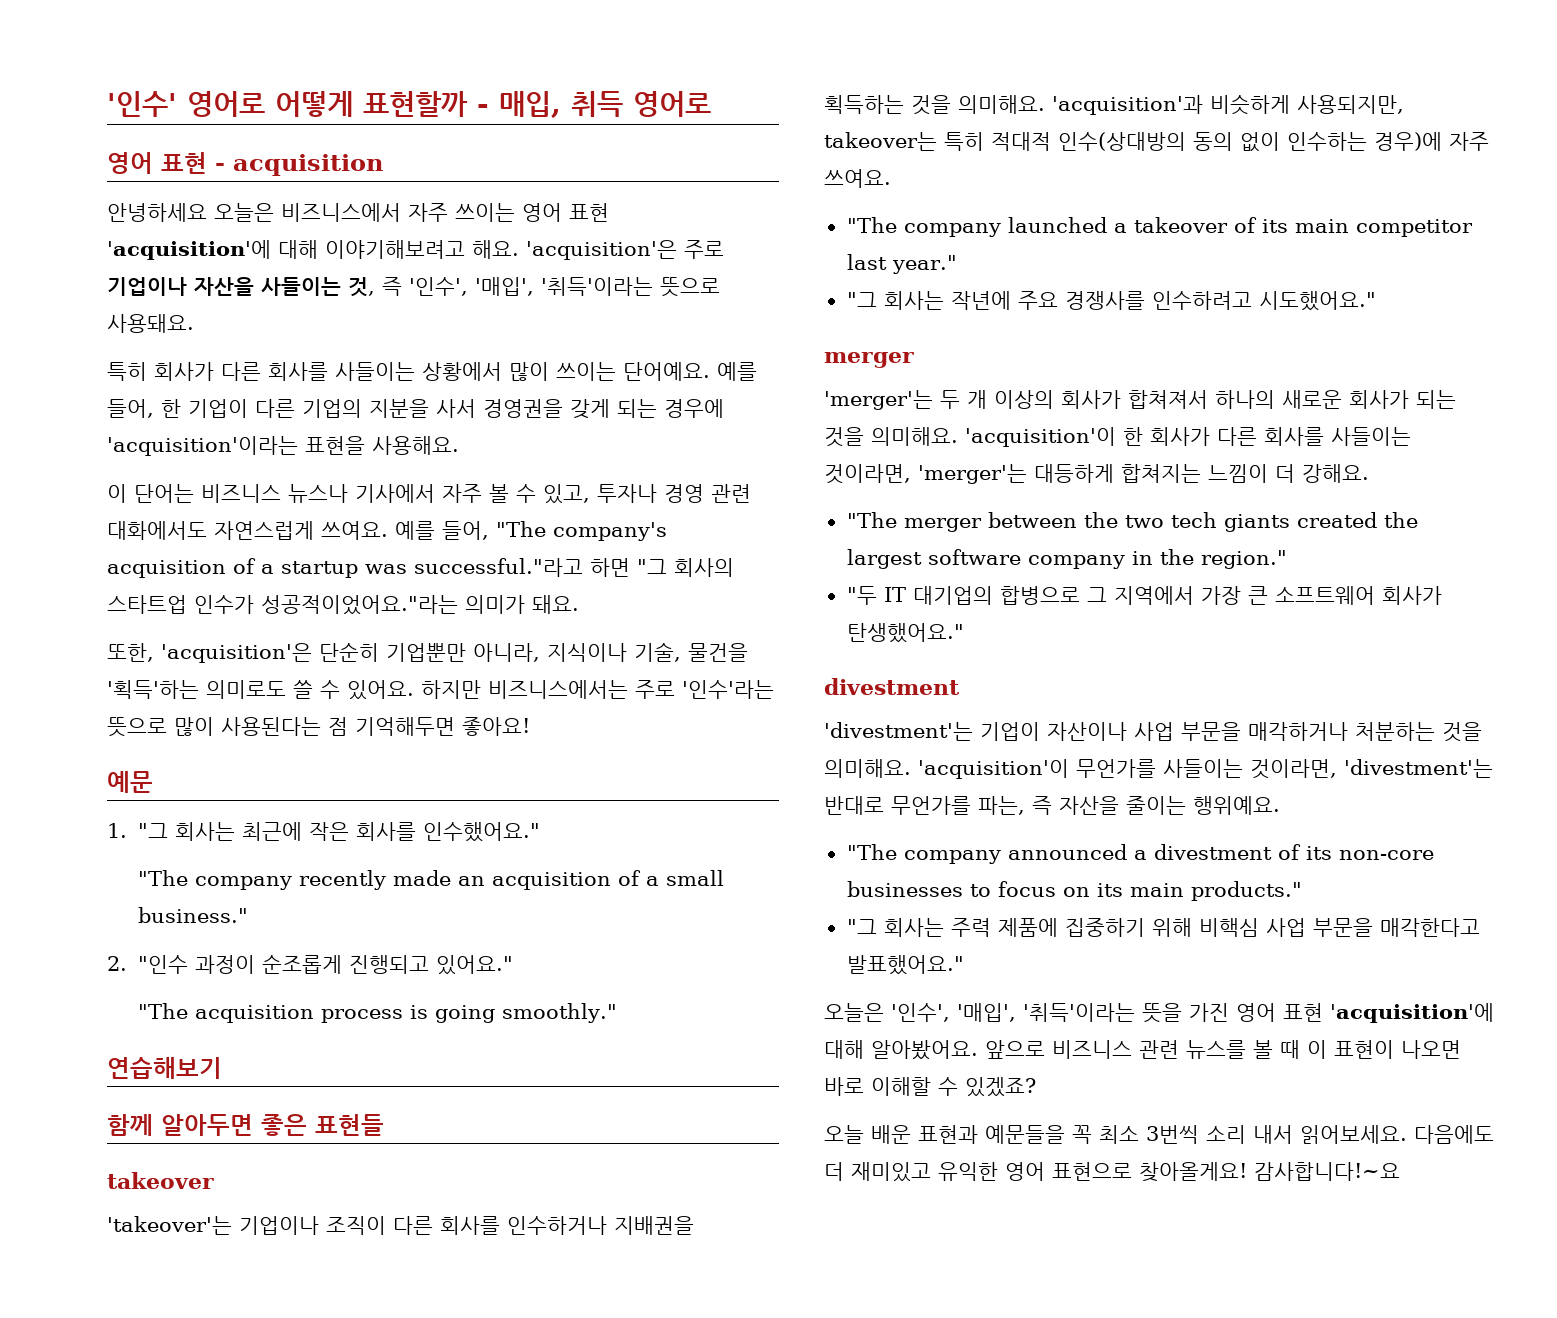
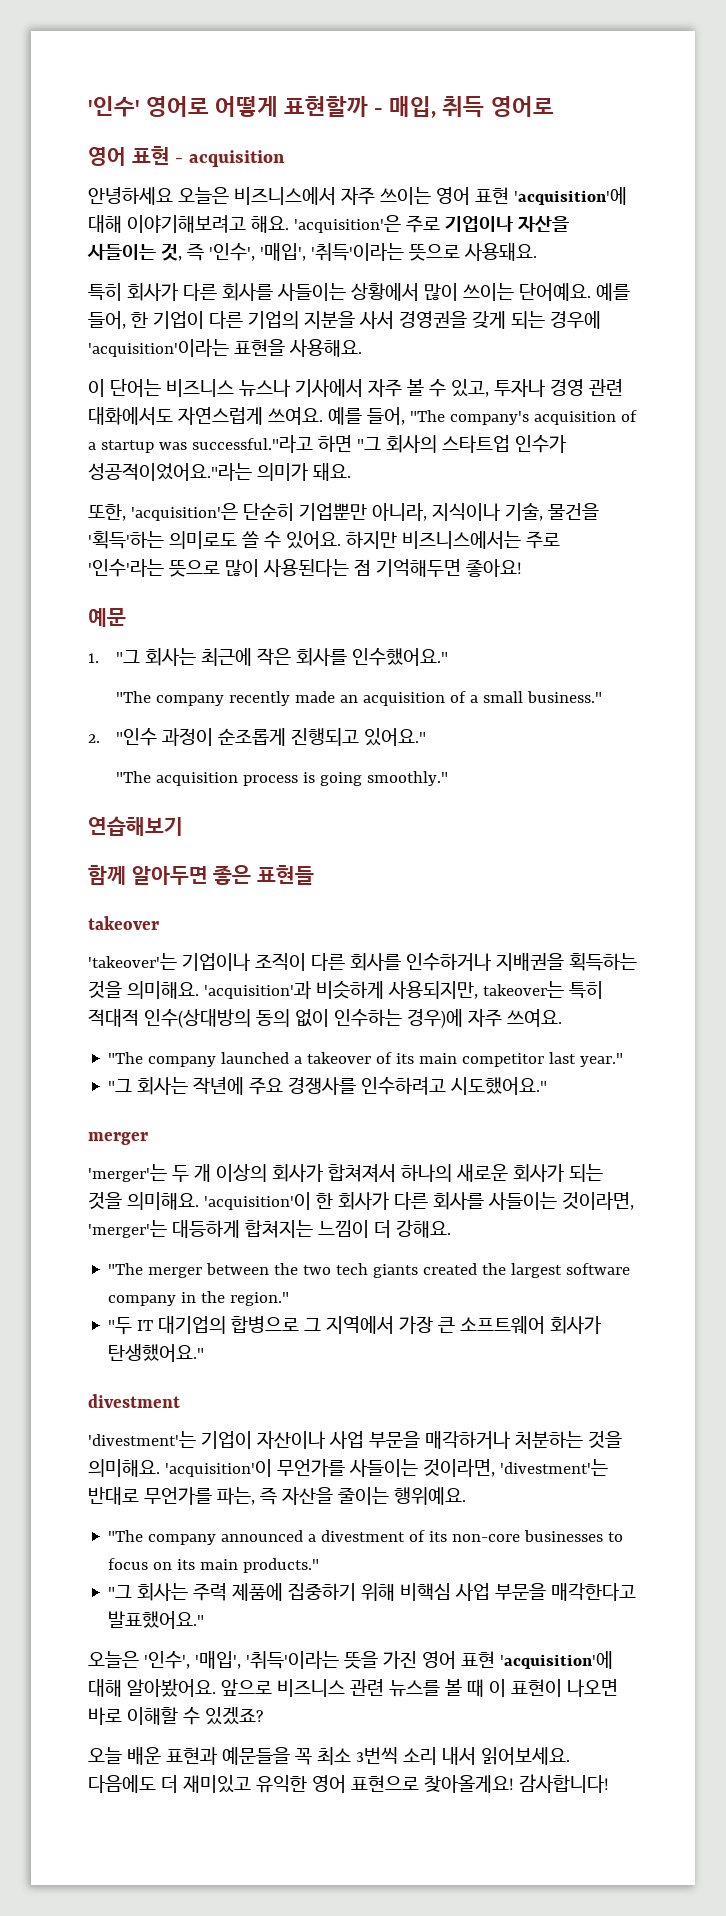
- 감사합니다!~요
+ 감사합니다!

